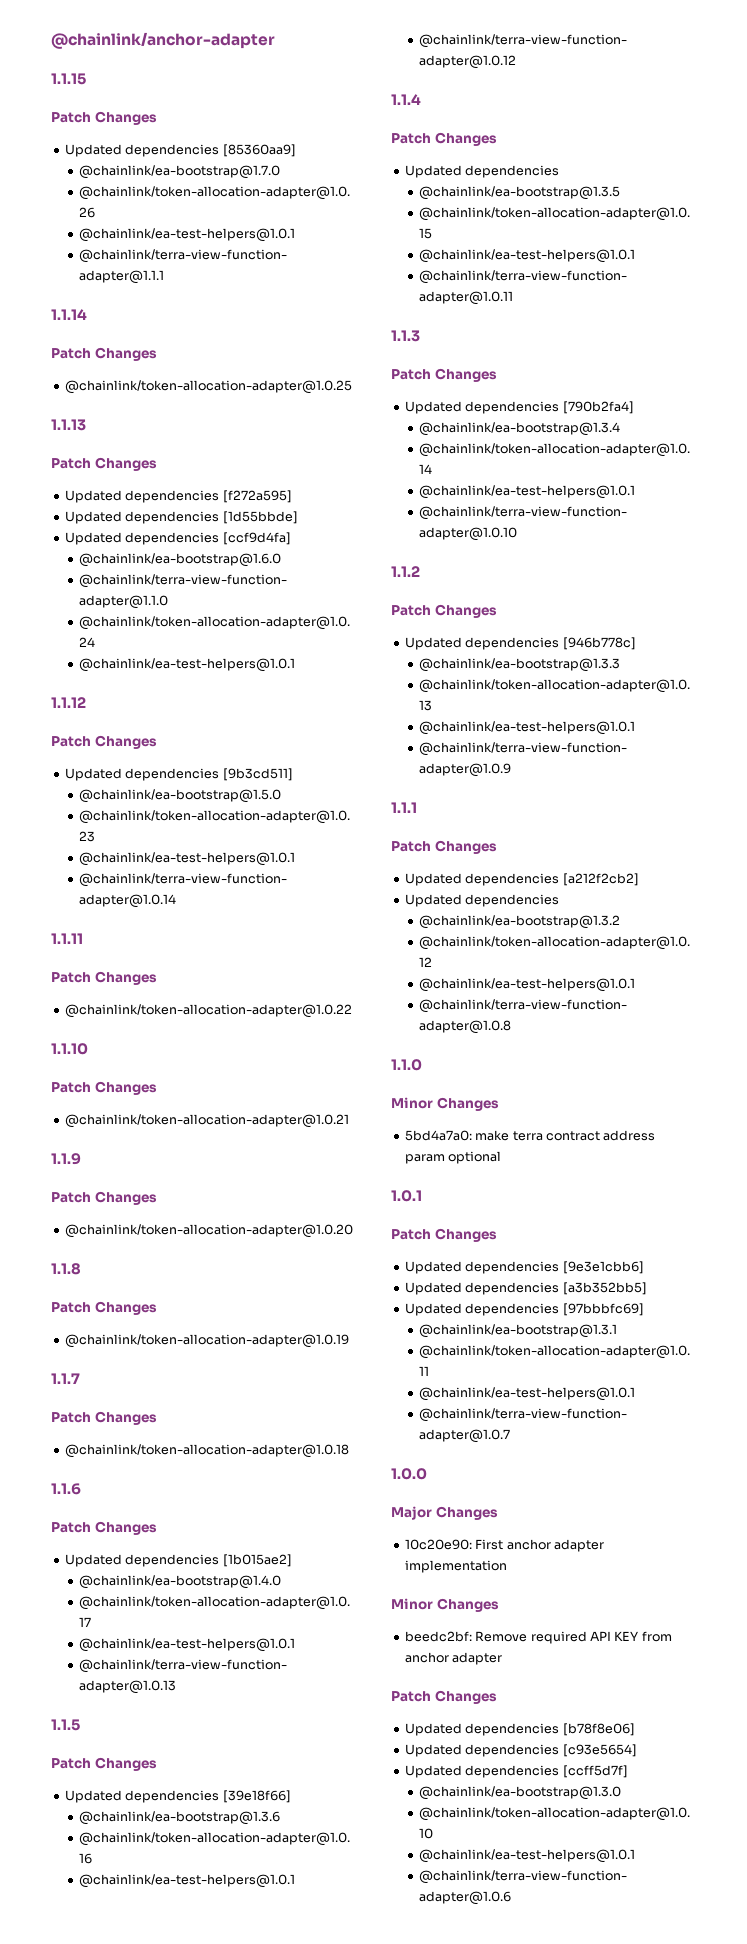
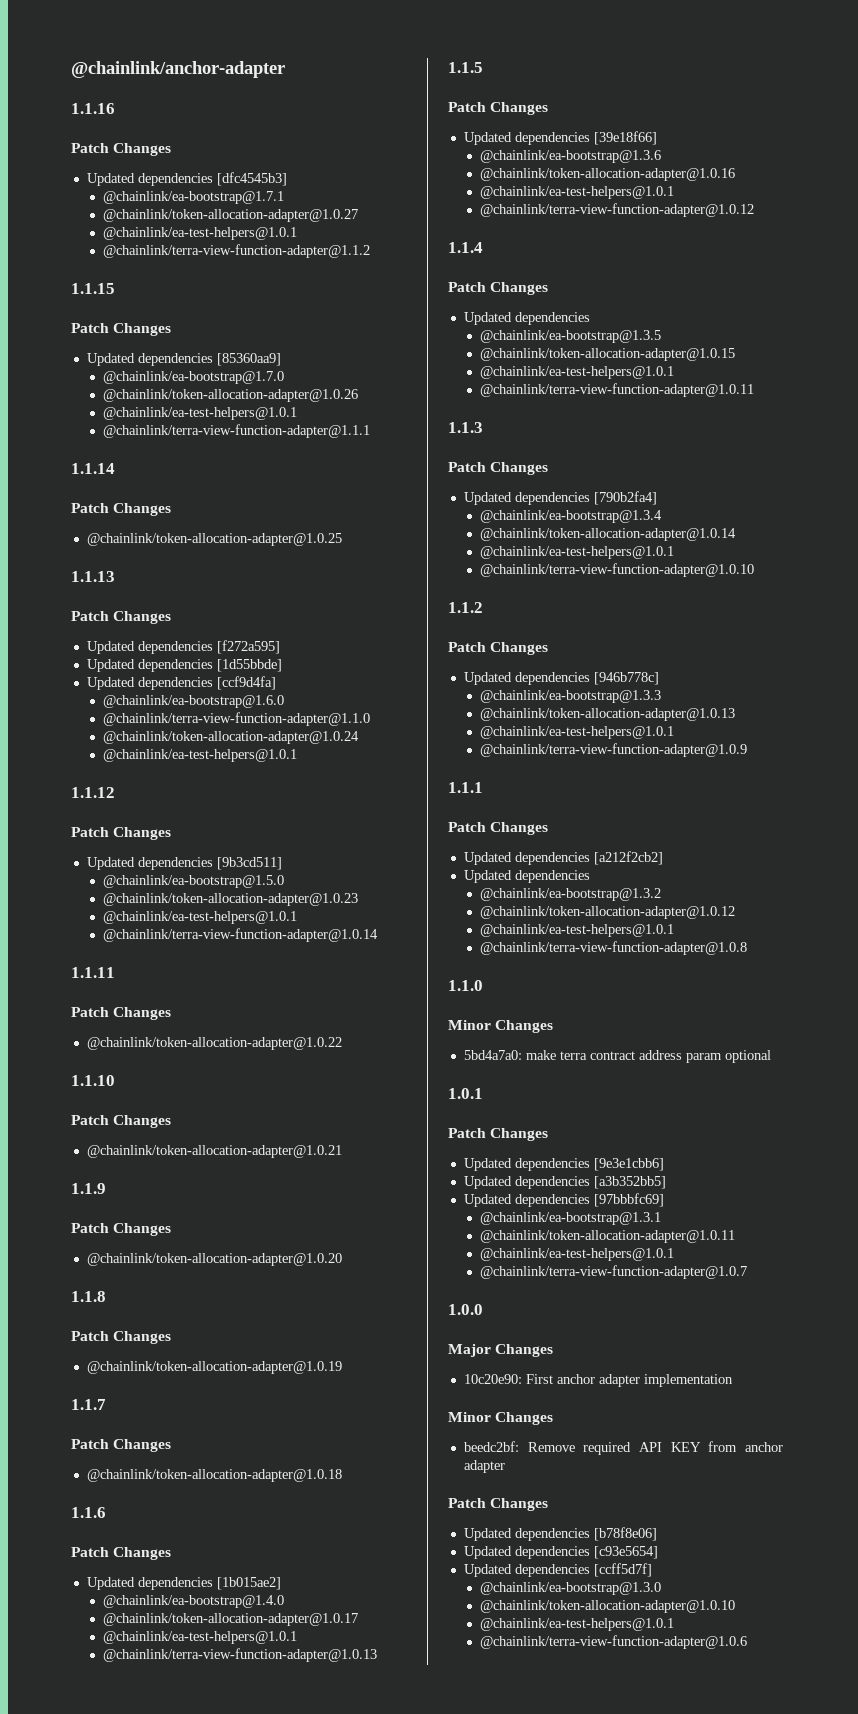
+ 1.1.16
+ Patch Changes
+ Updated dependencies [dfc4545b3]
+ @chainlink/ea-bootstrap@1.7.1
+ @chainlink/token-allocation-adapter@1.0.27
+ @chainlink/ea-test-helpers@1.0.1
+ @chainlink/terra-view-function-adapter@1.1.2

